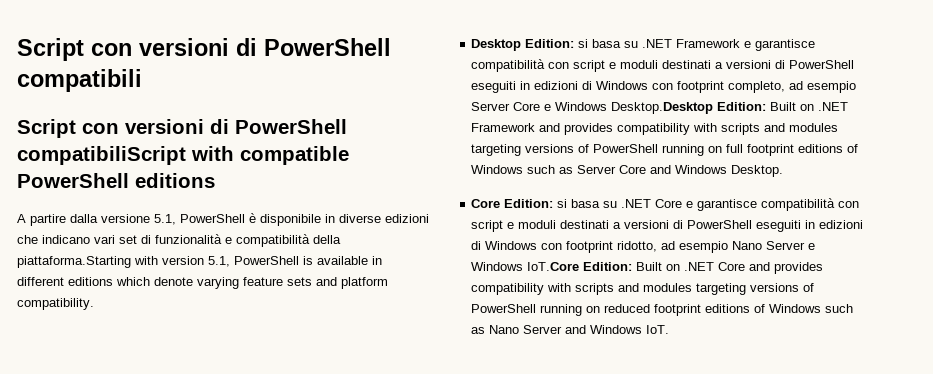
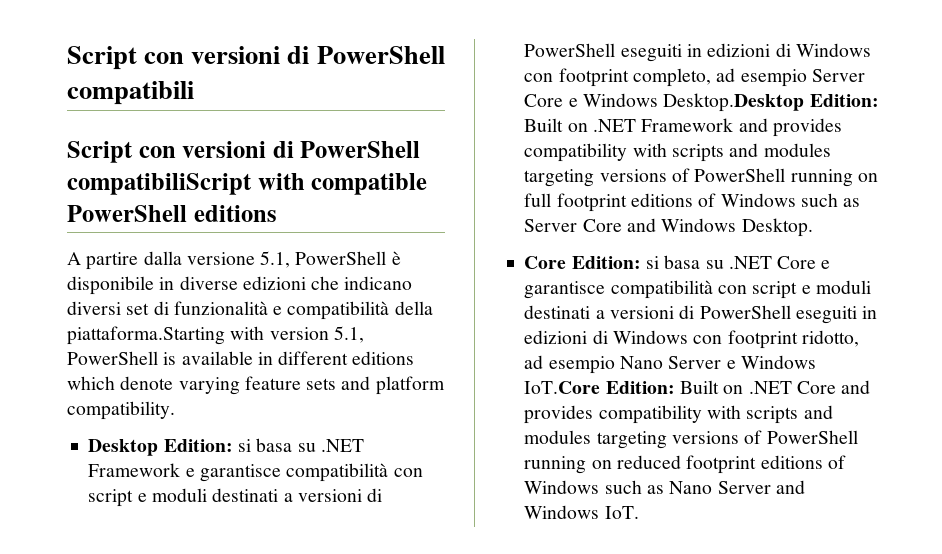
- A partire dalla versione 5.1, PowerShell è disponibile in diverse edizioni che indicano vari set di funzionalità e compatibilità della piattaforma.Starting with version 5.1, PowerShell is available in different editions which denote varying feature sets and platform compatibility.
+ A partire dalla versione 5.1, PowerShell è disponibile in diverse edizioni che indicano diversi set di funzionalità e compatibilità della piattaforma.Starting with version 5.1, PowerShell is available in different editions which denote varying feature sets and platform compatibility.

